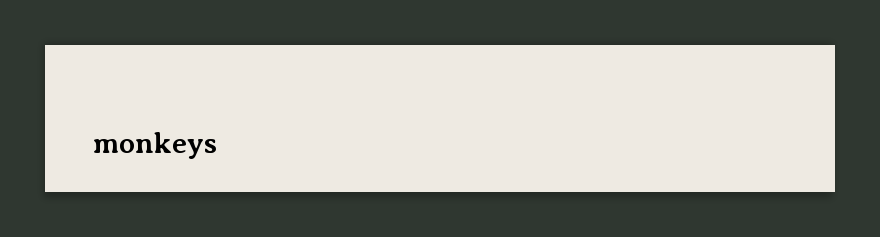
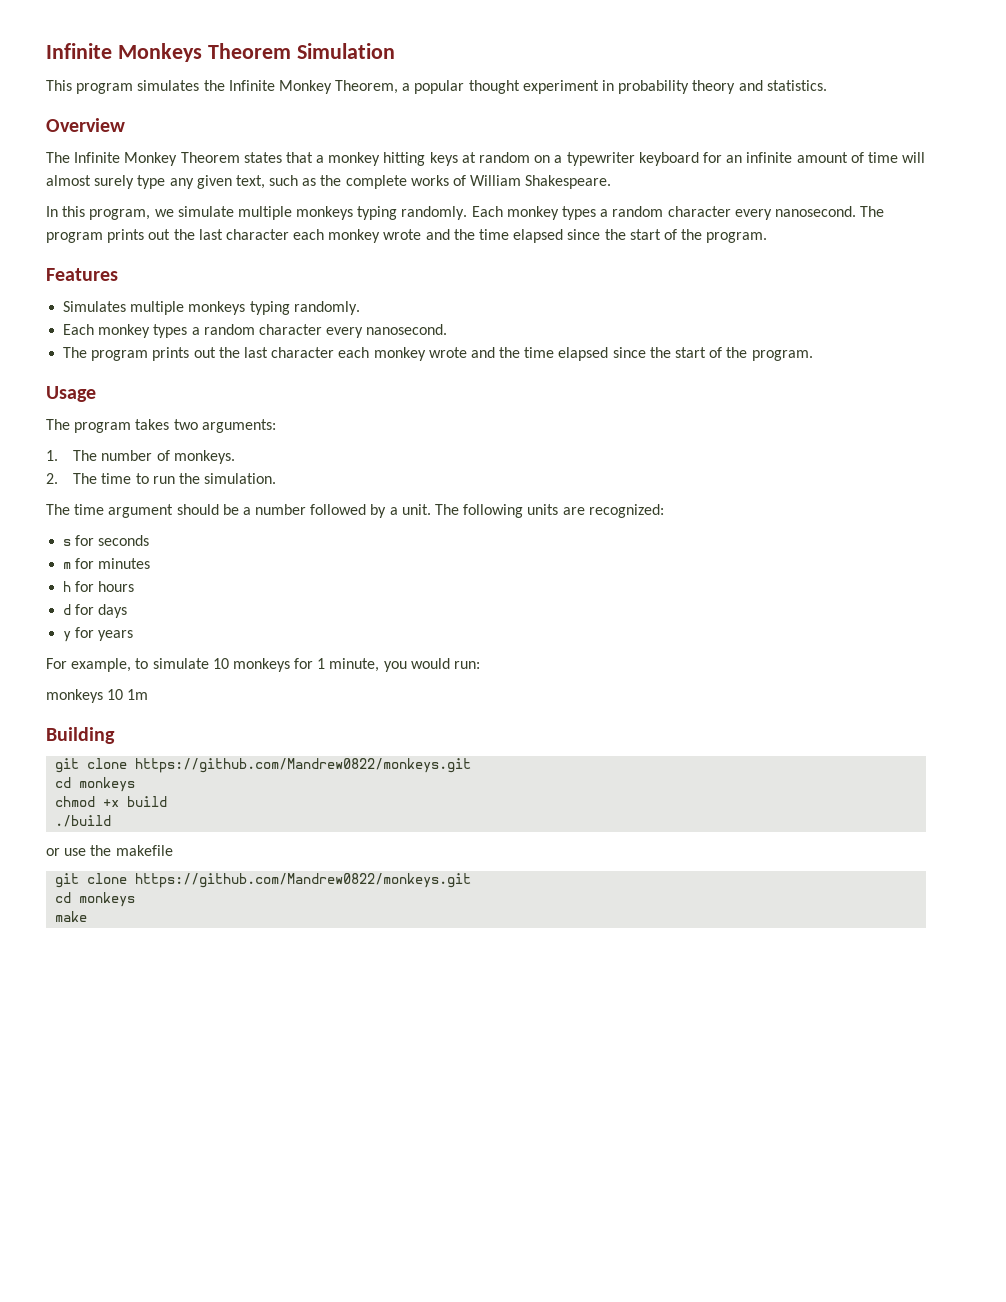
- monkeys
+ Infinite Monkeys Theorem Simulation
+ This program simulates the Infinite Monkey Theorem, a popular thought experiment in probability theory and statistics.
+ Overview
+ The Infinite Monkey Theorem states that a monkey hitting keys at random on a typewriter keyboard for an infinite amount of time will almost surely type any given text, such as the complete works of William Shakespeare.
+ In this program, we simulate multiple monkeys typing randomly. Each monkey types a random character every nanosecond. The program prints out the last character each monkey wrote and the time elapsed since the start of the program.
+ Features
+ Simulates multiple monkeys typing randomly.
+ Each monkey types a random character every nanosecond.
+ The program prints out the last character each monkey wrote and the time elapsed since the start of the program.
+ Usage
+ The program takes two arguments:
+ 1. The number of monkeys.
+ 2. The time to run the simulation.
+ The time argument should be a number followed by a unit. The following units are recognized:
+ s for seconds
+ m for minutes
+ h for hours
+ d for days
+ y for years
+ For example, to simulate 10 monkeys for 1 minute, you would run:
+ monkeys 10 1m
+ Building
+ git clone https://github.com/Mandrew0822/monkeys.git
+ cd monkeys
+ chmod +x build
+ ./build
+ or use the makefile
+ git clone https://github.com/Mandrew0822/monkeys.git
+ cd monkeys
+ make

